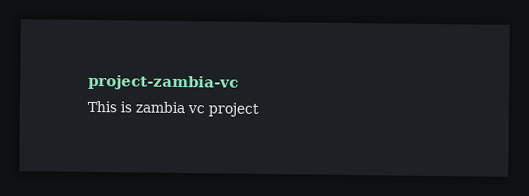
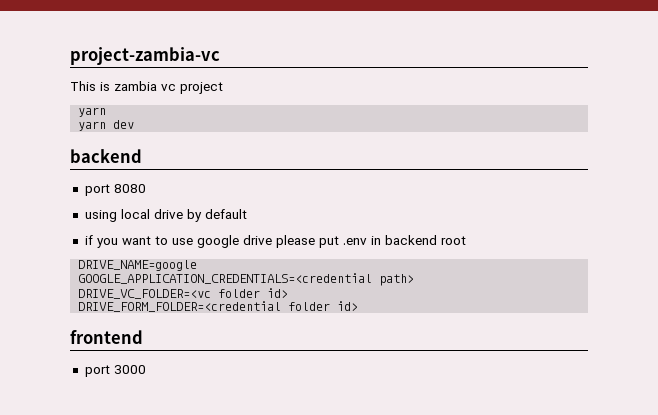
  This is zambia vc project
+ yarn
+ yarn dev
+ backend
+ port 8080
+ using local drive by default
+ if you want to use google drive please put .env in backend root
+ DRIVE_NAME=google
+ GOOGLE_APPLICATION_CREDENTIALS=<credential path>
+ DRIVE_VC_FOLDER=<vc folder id>
+ DRIVE_FORM_FOLDER=<credential folder id>
+ frontend
+ port 3000

